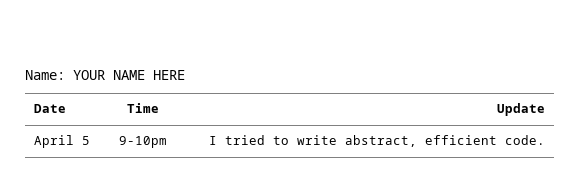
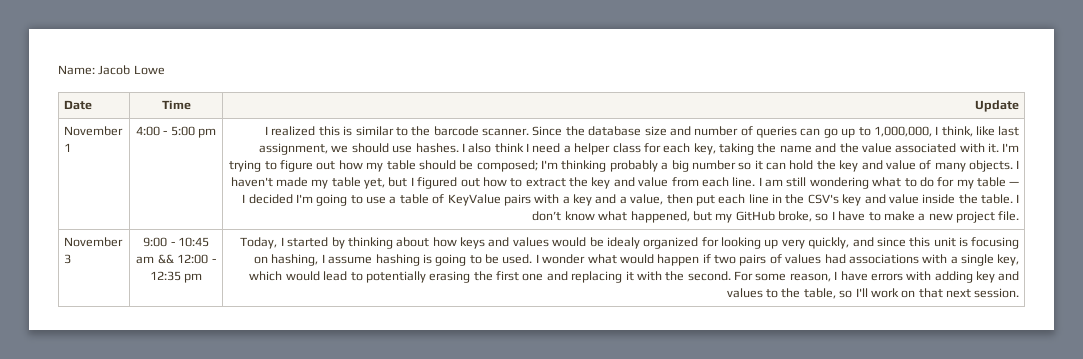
- Name: YOUR NAME HERE
+ Name: Jacob Lowe
- April 5 | 9-10pm | I tried to write abstract, efficient code.
+ November 1 | 4:00 - 5:00 pm | I realized this is similar to the barcode scanner. Since the database size and number of queries can go up to 1,000,000, I think, like last assignment, we should use hashes. I also think I need a helper class for each key, taking the name and the value associated with it. I'm trying to figure out how my table should be composed; I'm thinking probably a big number so it can hold the key and value of many objects. I haven't made my table yet, but I figured out how to extract the key and value from each line. I am still wondering what to do for my table — I decided I'm going to use a table of KeyValue pairs with a key and a value, then put each line in the CSV's key and value inside the table. I don’t know what happened, but my GitHub broke, so I have to make a new project file.
+ November 3 | 9:00 - 10:45 am && 12:00 - 12:35 pm | Today, I started by thinking about how keys and values would be idealy organized for looking up very quickly, and since this unit is focusing on hashing, I assume hashing is going to be used. I wonder what would happen if two pairs of values had associations with a single key, which would lead to potentially erasing the first one and replacing it with the second. For some reason, I have errors with adding key and values to the table, so I'll work on that next session.

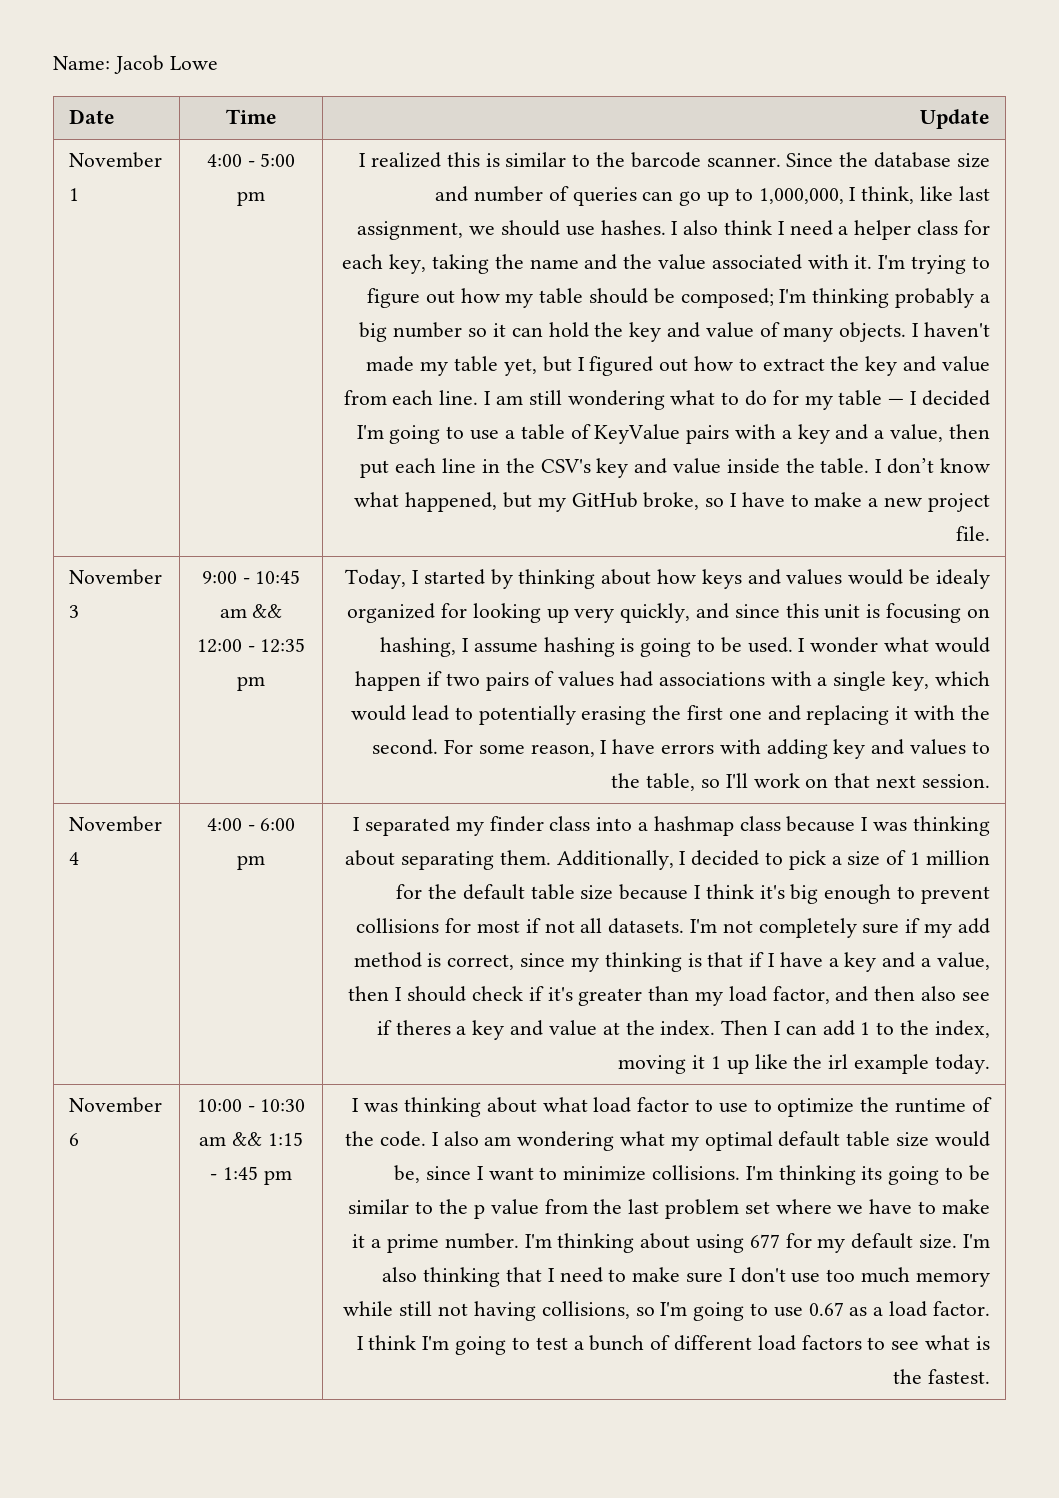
+ November 4 | 4:00 - 6:00 pm | I separated my finder class into a hashmap class because I was thinking about separating them. Additionally, I decided to pick a size of 1 million for the default table size because I think it's big enough to prevent collisions for most if not all datasets. I'm not completely sure if my add method is correct, since my thinking is that if I have a key and a value, then I should check if it's greater than my load factor, and then also see if theres a key and value at the index. Then I can add 1 to the index, moving it 1 up like the irl example today.
+ November 6 | 10:00 - 10:30 am && 1:15 - 1:45 pm | I was thinking about what load factor to use to optimize the runtime of the code. I also am wondering what my optimal default table size would be, since I want to minimize collisions. I'm thinking its going to be similar to the p value from the last problem set where we have to make it a prime number. I'm thinking about using 677 for my default size. I'm also thinking that I need to make sure I don't use too much memory while still not having collisions, so I'm going to use 0.67 as a load factor. I think I'm going to test a bunch of different load factors to see what is the fastest.

